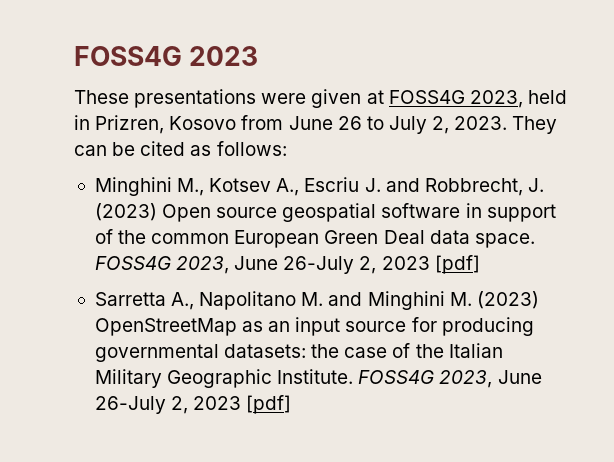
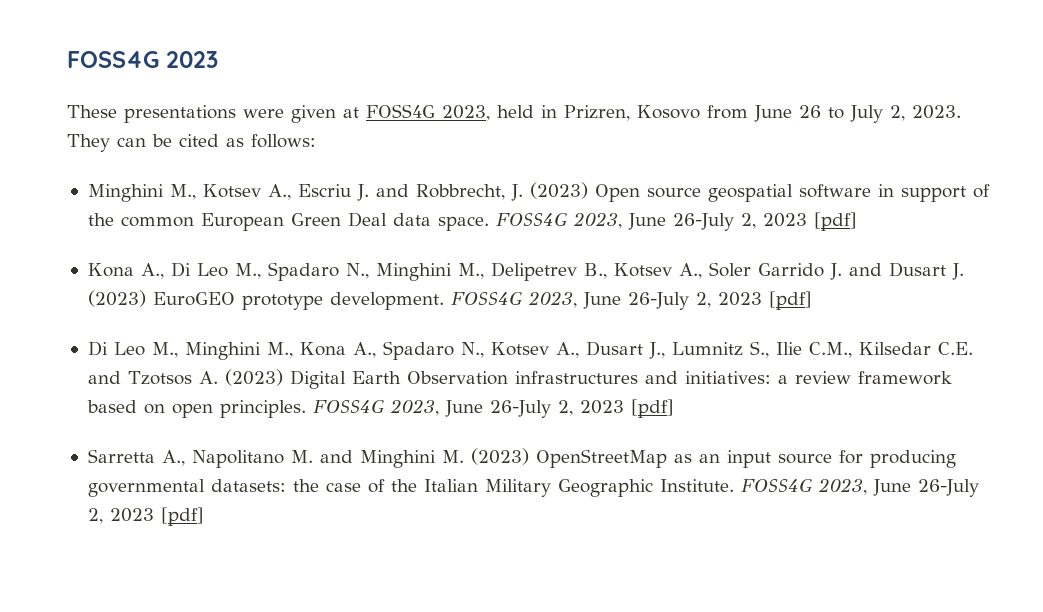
+ Kona A., Di Leo M., Spadaro N., Minghini M., Delipetrev B., Kotsev A., Soler Garrido J. and Dusart J. (2023) EuroGEO prototype development. FOSS4G 2023, June 26-July 2, 2023 [pdf]
+ Di Leo M., Minghini M., Kona A., Spadaro N., Kotsev A., Dusart J., Lumnitz S., Ilie C.M., Kilsedar C.E. and Tzotsos A. (2023) Digital Earth Observation infrastructures and initiatives: a review framework based on open principles. FOSS4G 2023, June 26-July 2, 2023 [pdf]

